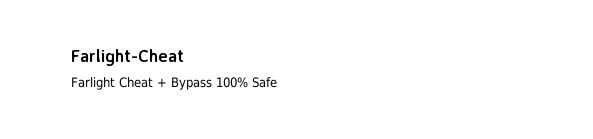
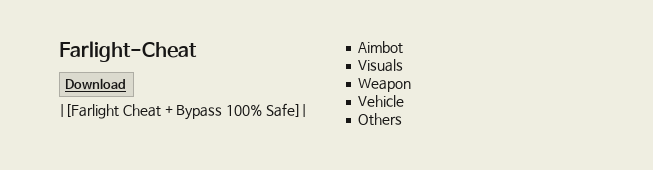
- Farlight Cheat + Bypass 100% Safe
+ Download
+ |[Farlight Cheat + Bypass 100% Safe]|
+ Aimbot
+ Visuals
+ Weapon
+ Vehicle
+ Others

